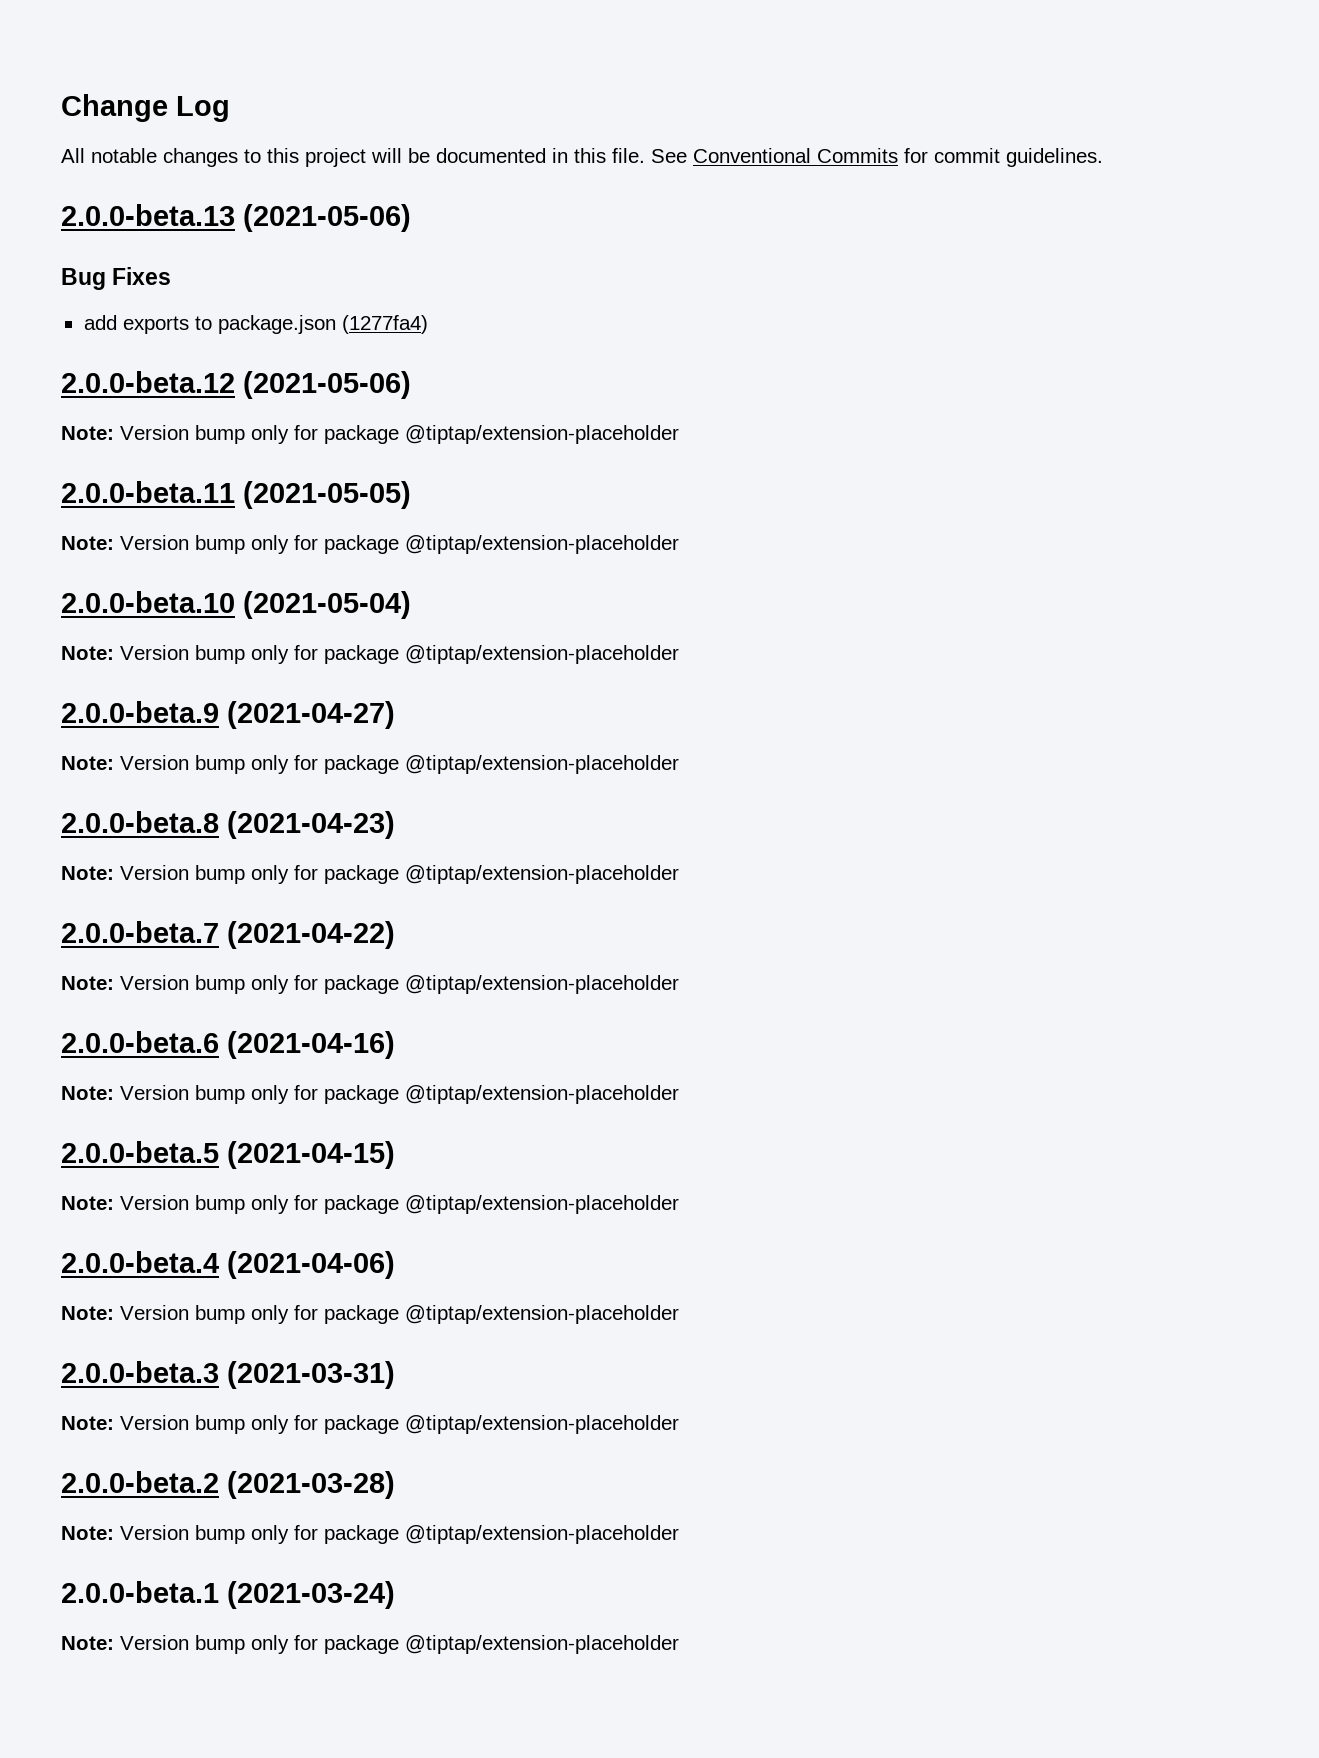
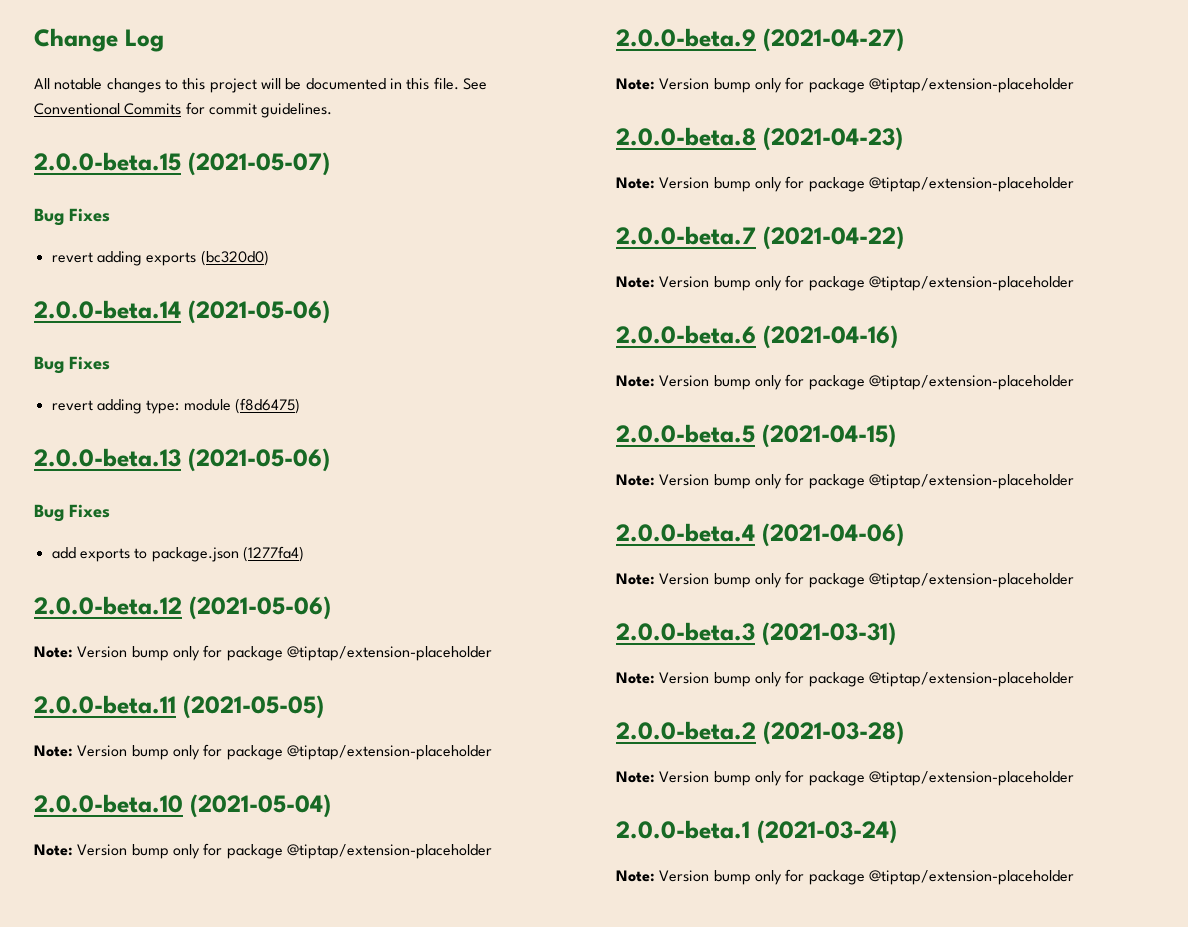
+ 2.0.0-beta.15 (2021-05-07)
+ Bug Fixes
+ revert adding exports (bc320d0)
+ 2.0.0-beta.14 (2021-05-06)
+ Bug Fixes
+ revert adding type: module (f8d6475)

